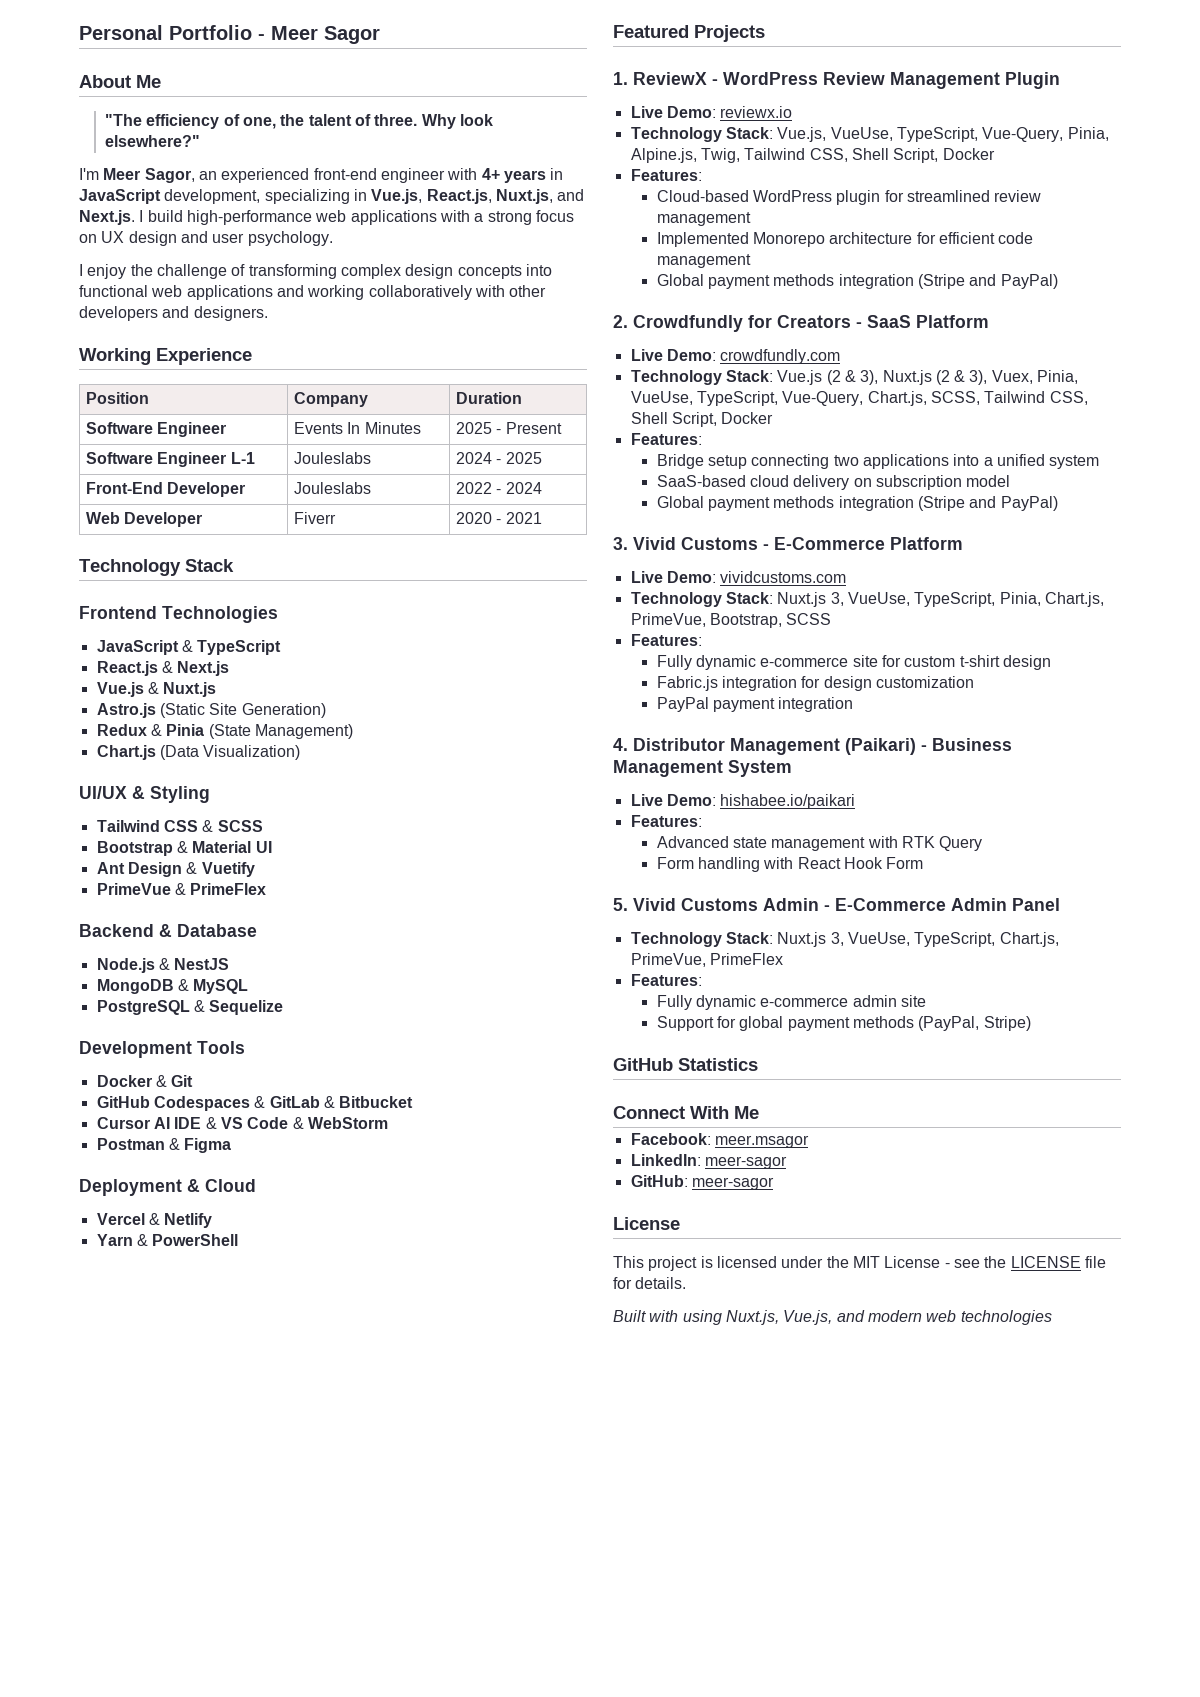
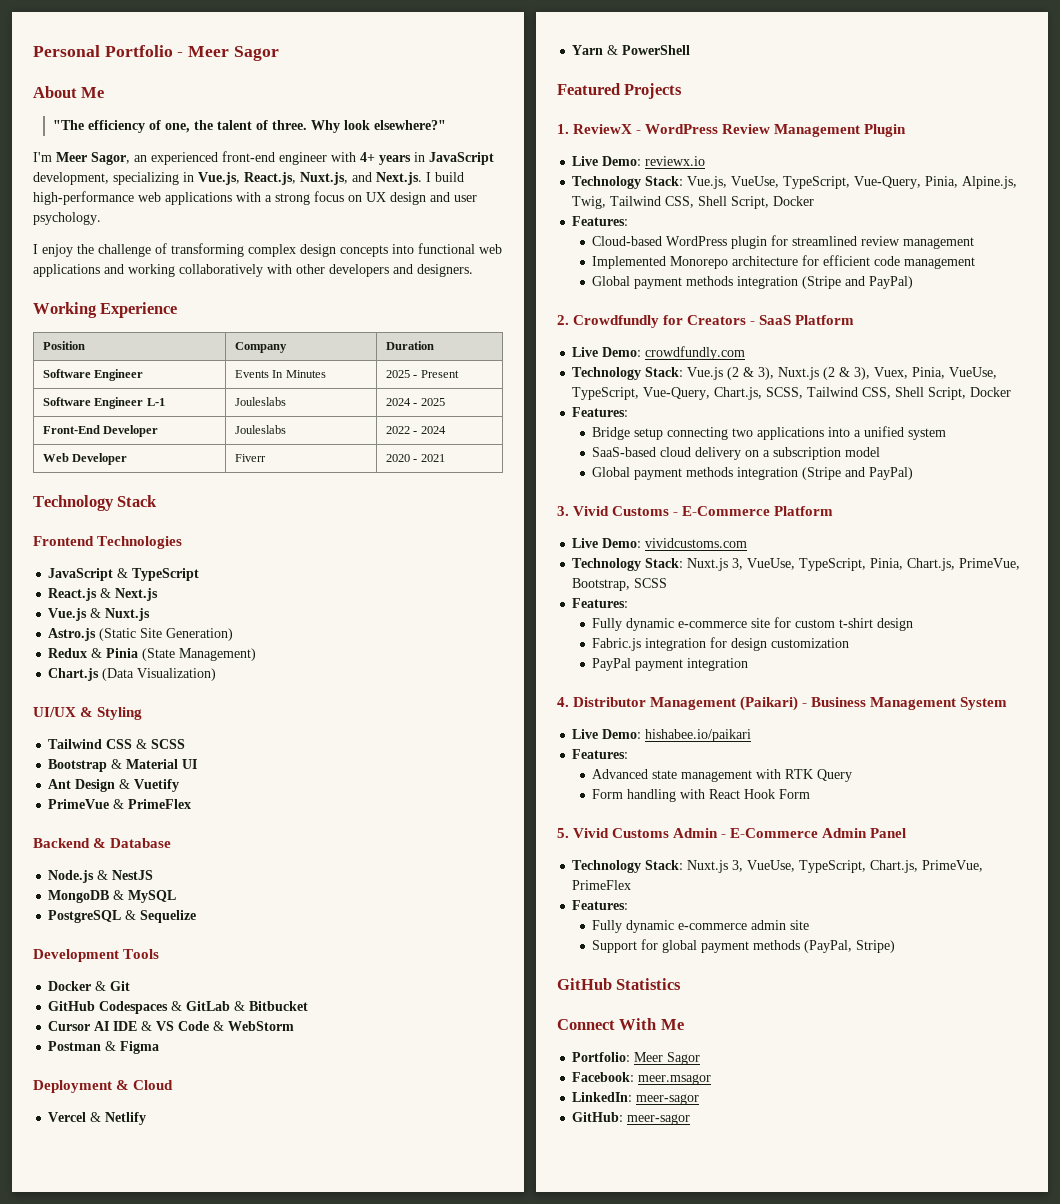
- SaaS-based cloud delivery on subscription model
+ SaaS-based cloud delivery on a subscription model
+ Portfolio: Meer Sagor
  GitHub: meer-sagor
- License
- This project is licensed under the MIT License - see the LICENSE file for details.
- Built with using Nuxt.js, Vue.js, and modern web technologies

